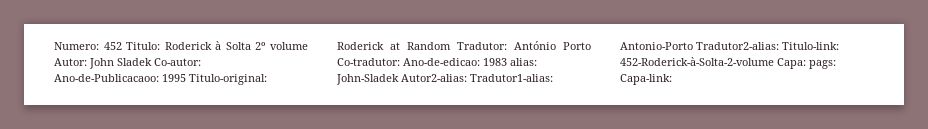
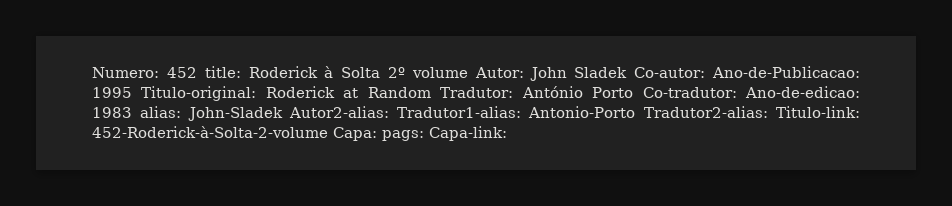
- Numero: 452 Titulo: Roderick à Solta 2º volume Autor: John Sladek Co-autor: Ano-de-Publicacaoo: 1995 Titulo-original: Roderick at Random Tradutor: António Porto Co-tradutor: Ano-de-edicao: 1983 alias: John-Sladek Autor2-alias: Tradutor1-alias: Antonio-Porto Tradutor2-alias: Titulo-link: 452-Roderick-à-Solta-2-volume Capa: pags: Capa-link:
+ Numero: 452 title: Roderick à Solta 2º volume Autor: John Sladek Co-autor: Ano-de-Publicacao: 1995 Titulo-original: Roderick at Random Tradutor: António Porto Co-tradutor: Ano-de-edicao: 1983 alias: John-Sladek Autor2-alias: Tradutor1-alias: Antonio-Porto Tradutor2-alias: Titulo-link: 452-Roderick-à-Solta-2-volume Capa: pags: Capa-link:

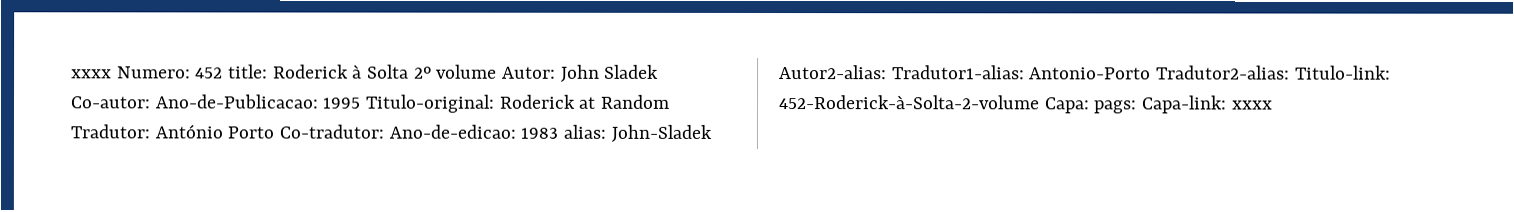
- Numero: 452 title: Roderick à Solta 2º volume Autor: John Sladek Co-autor: Ano-de-Publicacao: 1995 Titulo-original: Roderick at Random Tradutor: António Porto Co-tradutor: Ano-de-edicao: 1983 alias: John-Sladek Autor2-alias: Tradutor1-alias: Antonio-Porto Tradutor2-alias: Titulo-link: 452-Roderick-à-Solta-2-volume Capa: pags: Capa-link:
+ xxxx Numero: 452 title: Roderick à Solta 2º volume Autor: John Sladek Co-autor: Ano-de-Publicacao: 1995 Titulo-original: Roderick at Random Tradutor: António Porto Co-tradutor: Ano-de-edicao: 1983 alias: John-Sladek Autor2-alias: Tradutor1-alias: Antonio-Porto Tradutor2-alias: Titulo-link: 452-Roderick-à-Solta-2-volume Capa: pags: Capa-link: xxxx

